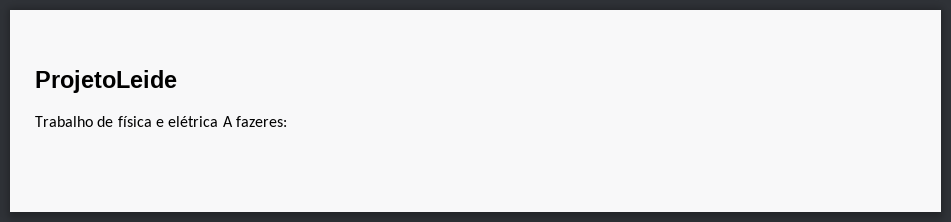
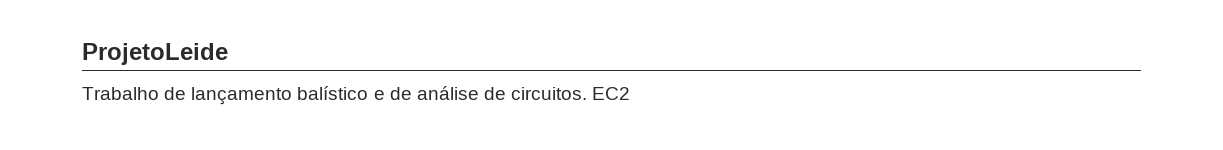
- Trabalho de física e elétrica A fazeres:
+ Trabalho de lançamento balístico e de análise de circuitos. EC2

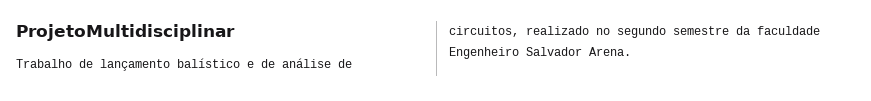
- ProjetoLeide
+ ProjetoMultidisciplinar
- Trabalho de lançamento balístico e de análise de circuitos. EC2
+ Trabalho de lançamento balístico e de análise de circuitos, realizado no segundo semestre da faculdade Engenheiro Salvador Arena.

